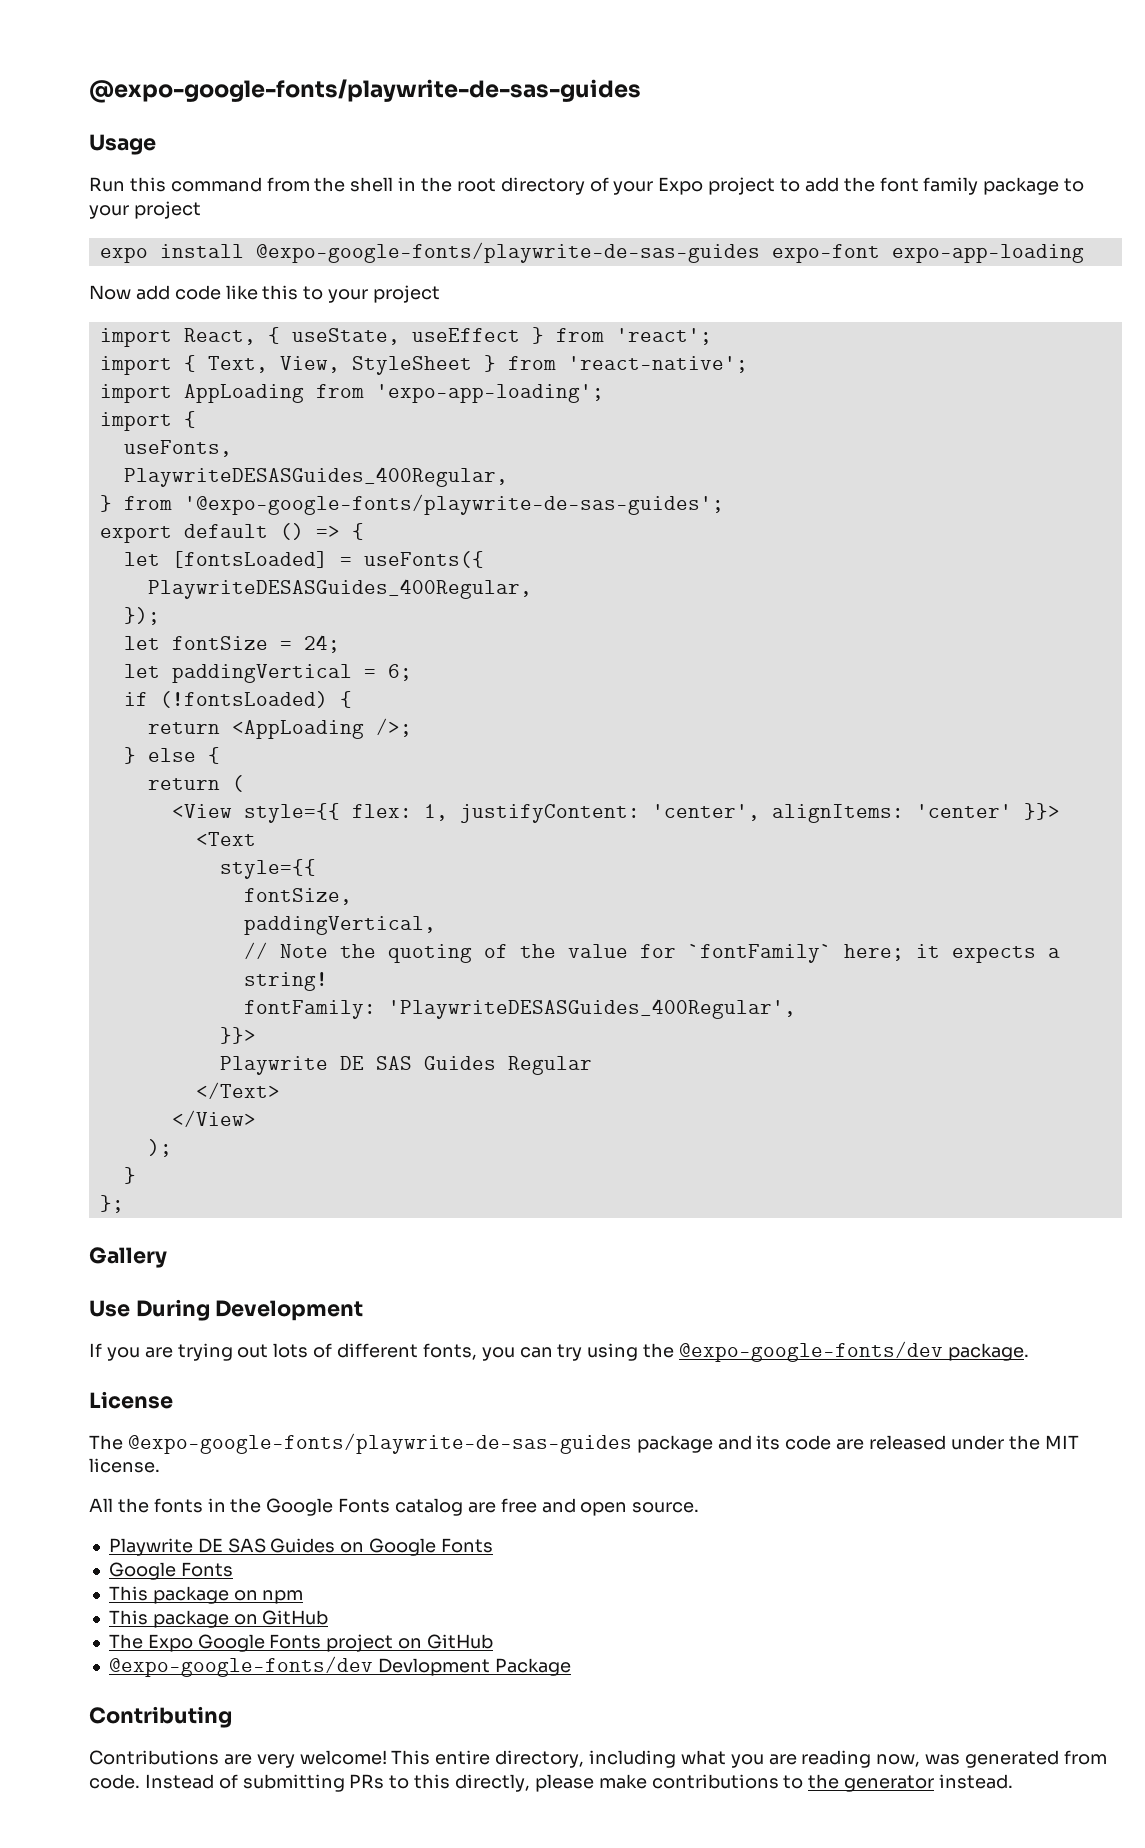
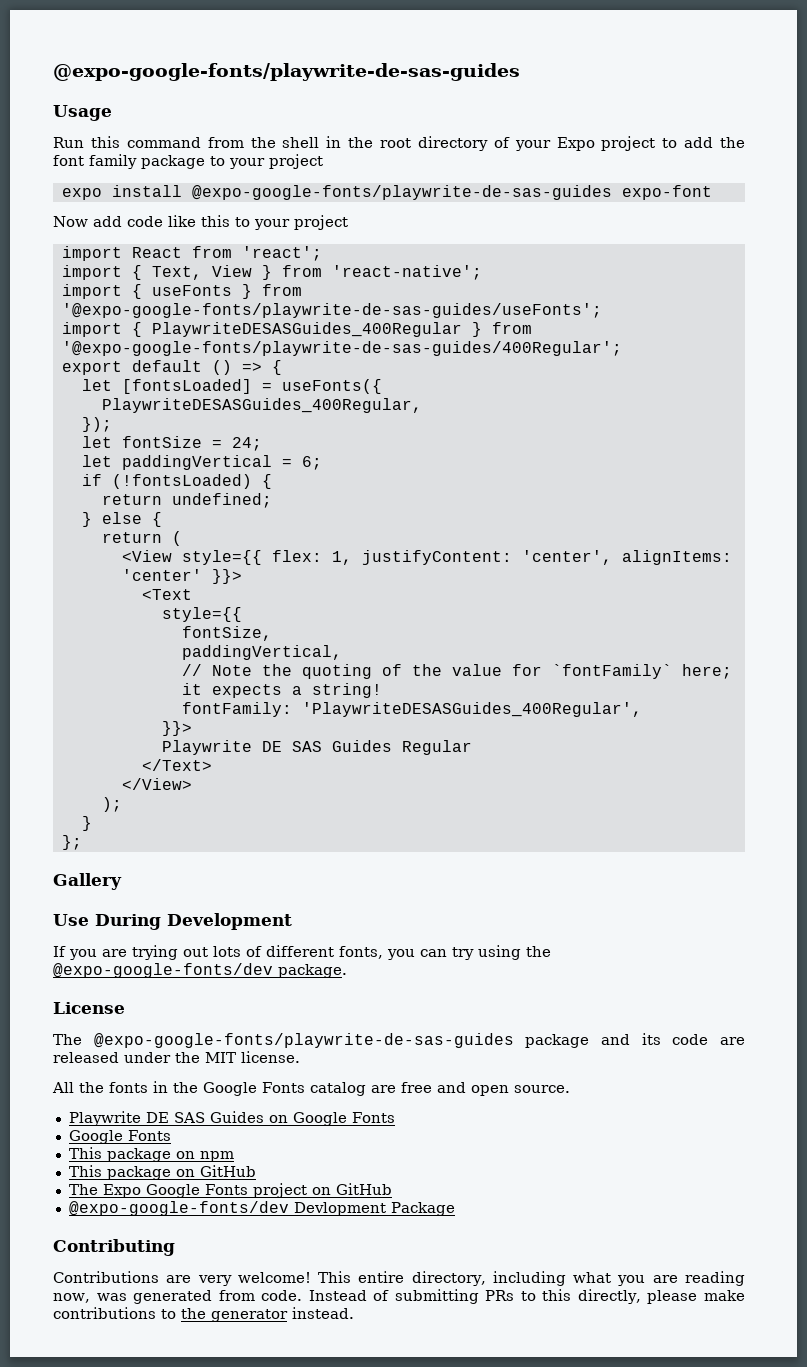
- expo install @expo-google-fonts/playwrite-de-sas-guides expo-font expo-app-loading
+ expo install @expo-google-fonts/playwrite-de-sas-guides expo-font
- import React, { useState, useEffect } from 'react';
+ import React from 'react';
- import { Text, View, StyleSheet } from 'react-native';
+ import { Text, View } from 'react-native';
- import AppLoading from 'expo-app-loading';
- import {
- useFonts,
- PlaywriteDESASGuides_400Regular,
- } from '@expo-google-fonts/playwrite-de-sas-guides';
+ import { useFonts } from '@expo-google-fonts/playwrite-de-sas-guides/useFonts';
+ import { PlaywriteDESASGuides_400Regular } from '@expo-google-fonts/playwrite-de-sas-guides/400Regular';
- return <AppLoading />;
+ return undefined;

